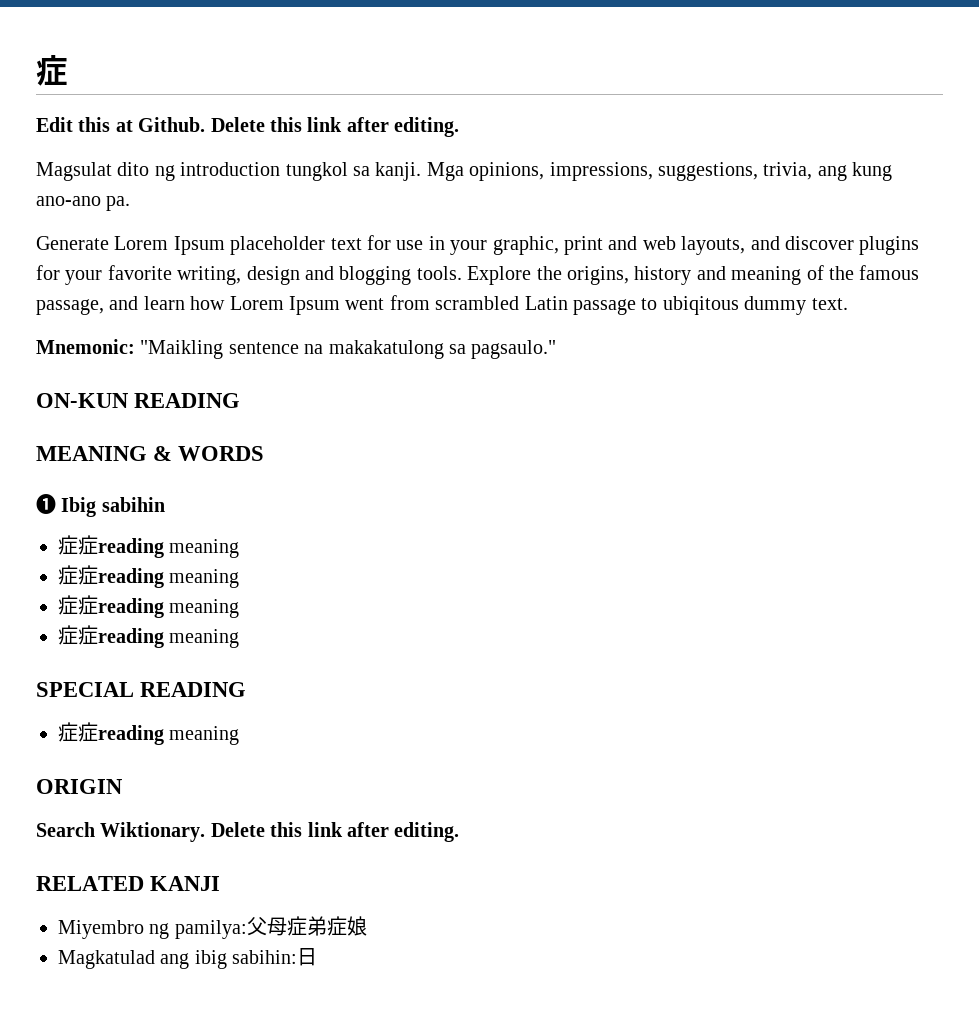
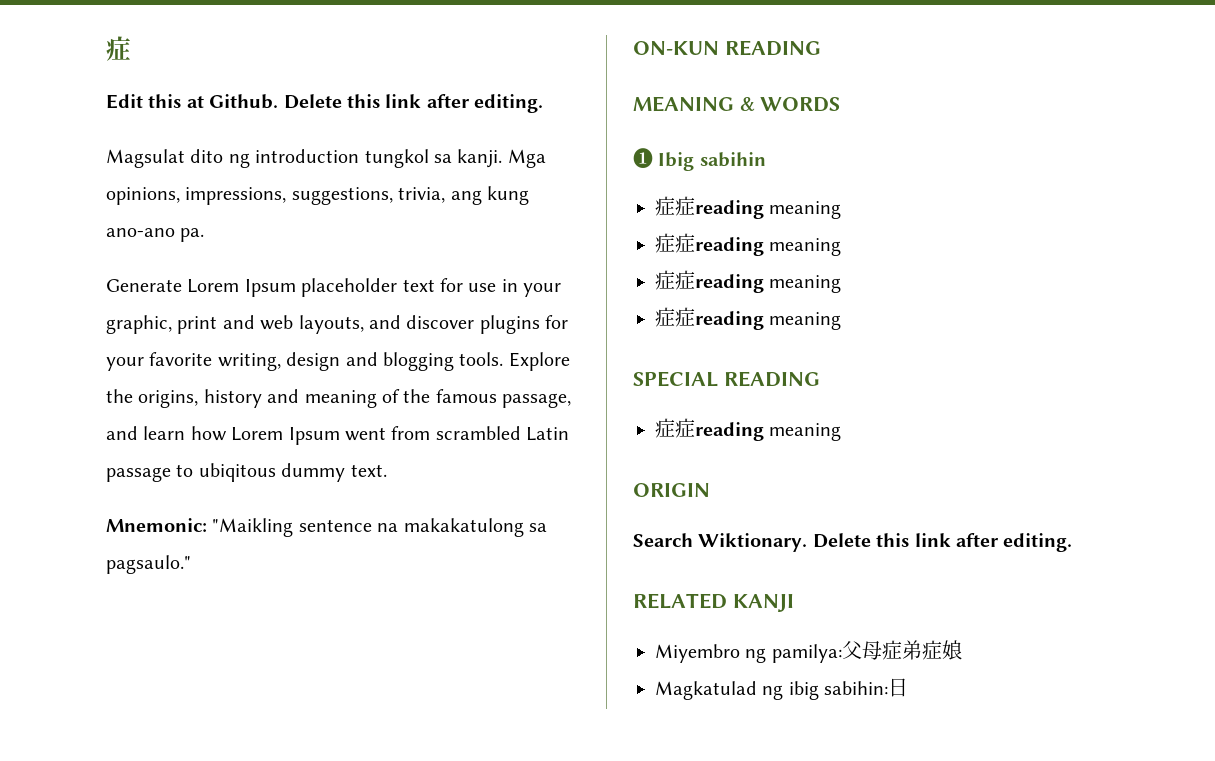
- Magkatulad ang ibig sabihin:日
+ Magkatulad ng ibig sabihin:日

